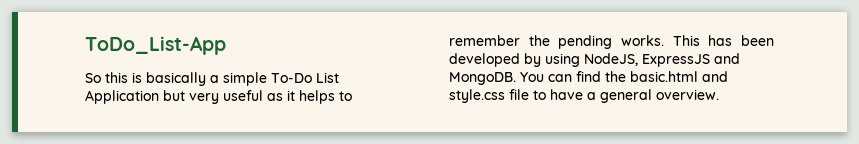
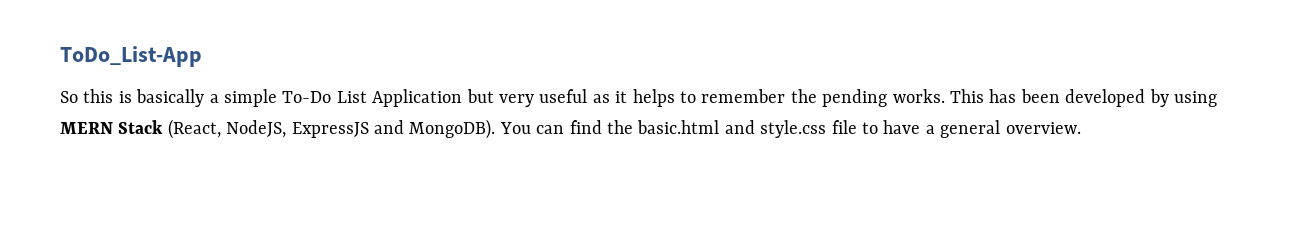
- This has been developed by using NodeJS, ExpressJS and MongoDB.
+ This has been developed by using MERN Stack (React, NodeJS, ExpressJS and MongoDB).

